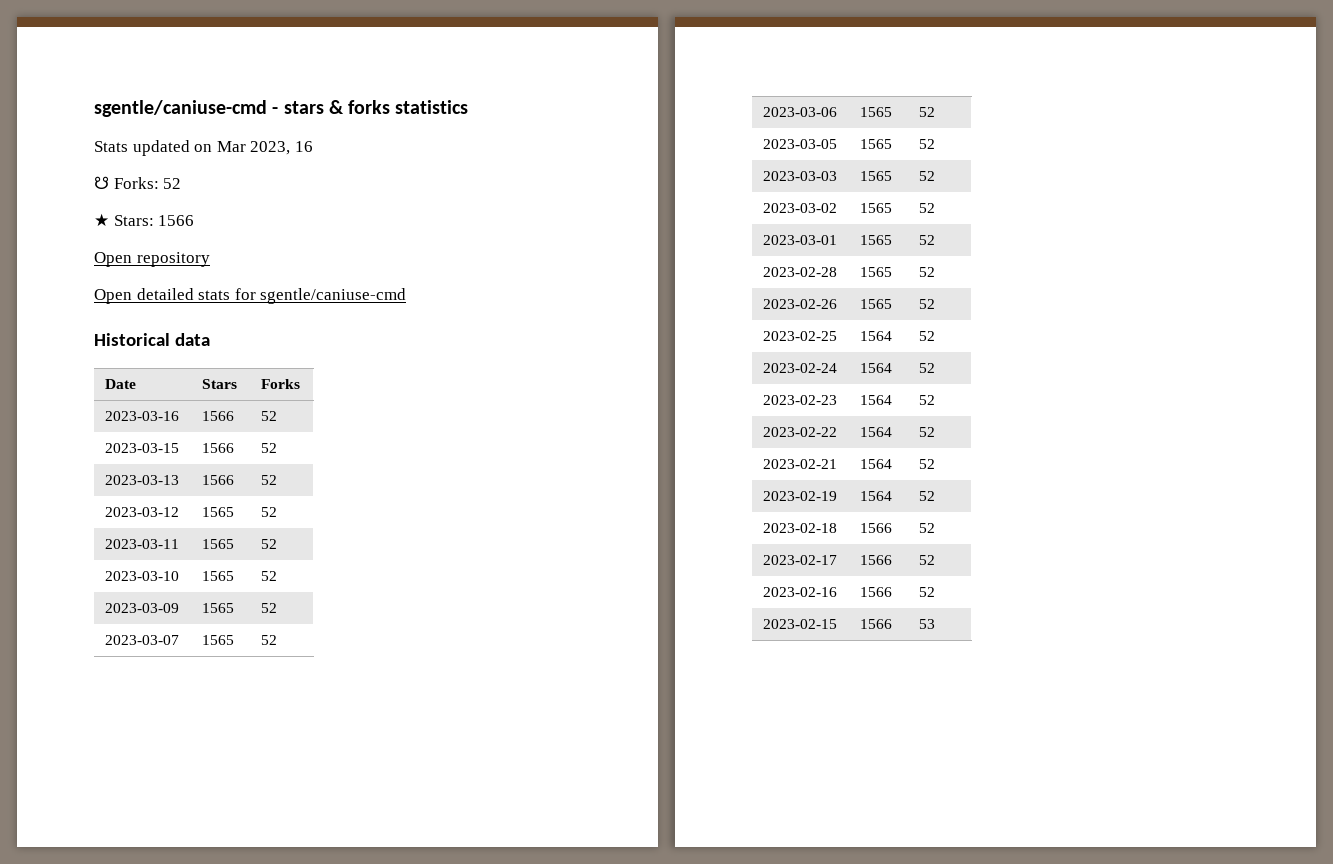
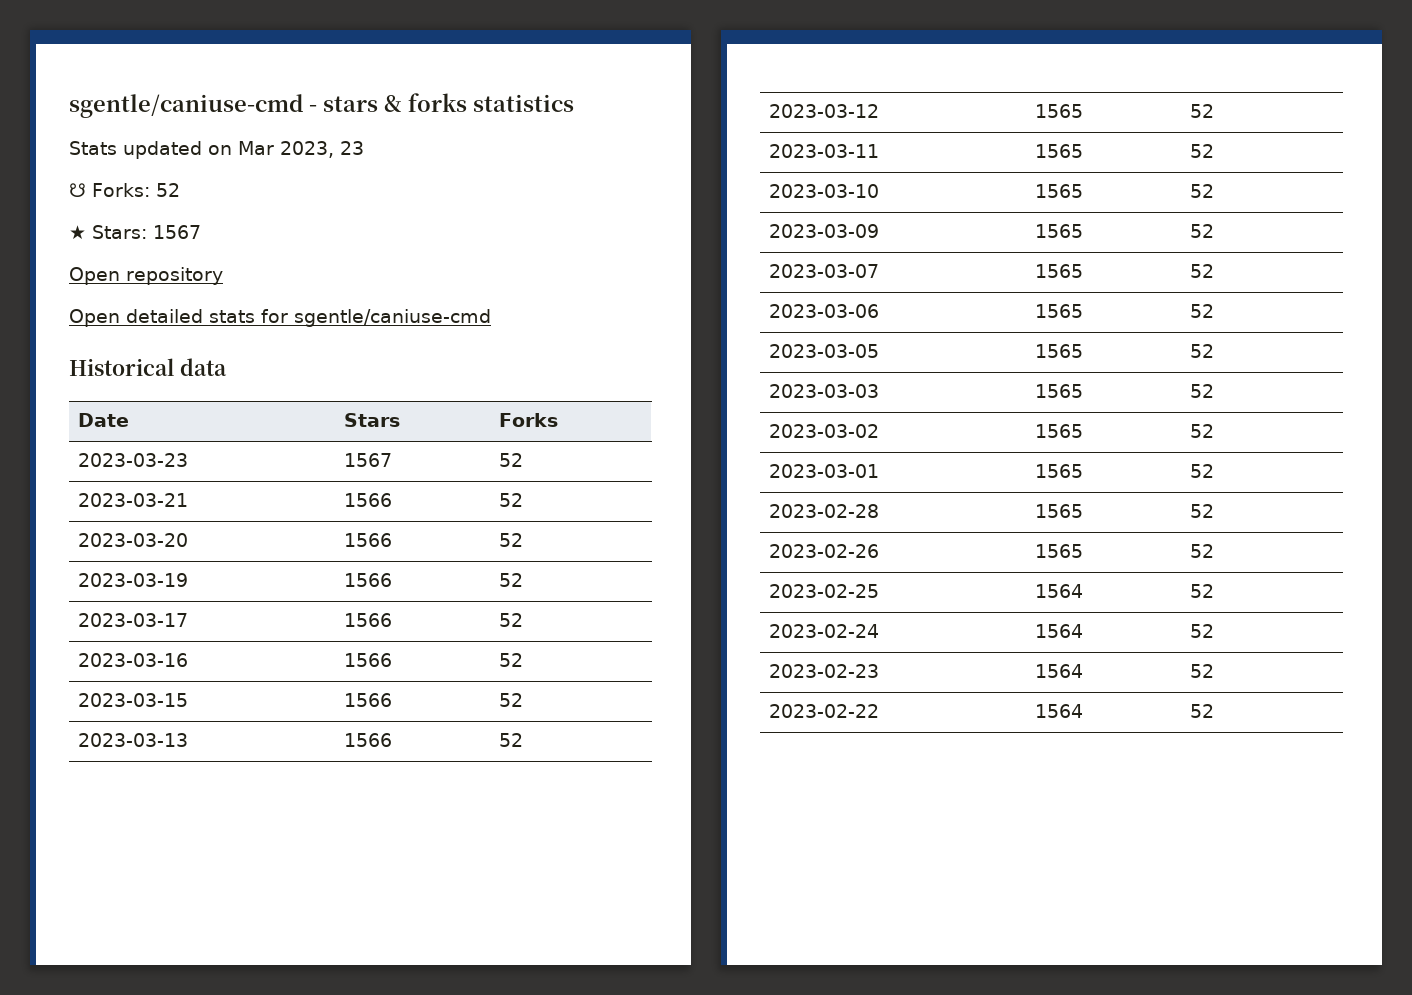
- Stats updated on Mar 2023, 16
+ Stats updated on Mar 2023, 23
- ★ Stars: 1566
+ ★ Stars: 1567
+ 2023-03-23 | 1567 | 52
+ 2023-03-21 | 1566 | 52
+ 2023-03-20 | 1566 | 52
+ 2023-03-19 | 1566 | 52
+ 2023-03-17 | 1566 | 52
- 2023-02-21 | 1564 | 52
- 2023-02-19 | 1564 | 52
- 2023-02-18 | 1566 | 52
- 2023-02-17 | 1566 | 52
- 2023-02-16 | 1566 | 52
- 2023-02-15 | 1566 | 53

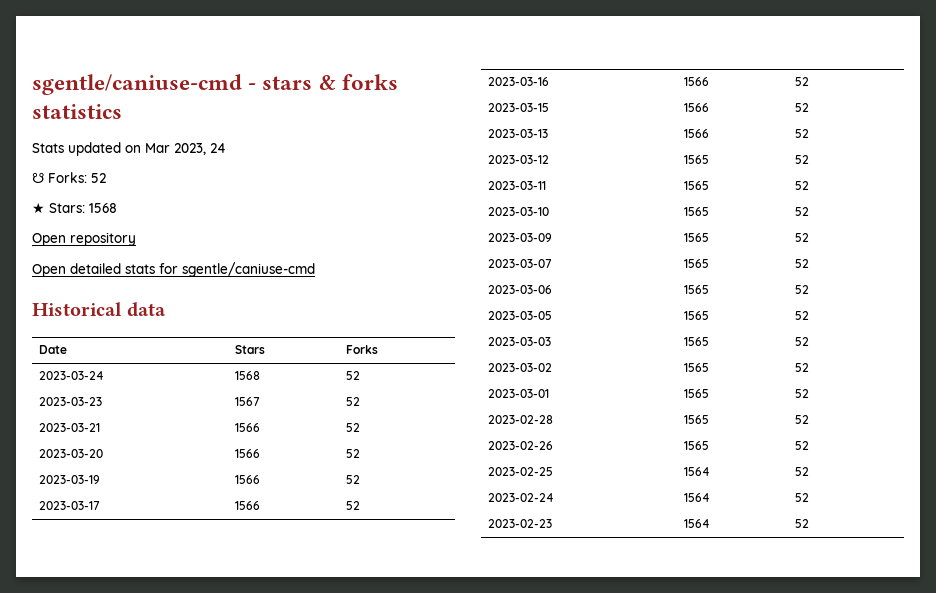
- Stats updated on Mar 2023, 23
+ Stats updated on Mar 2023, 24
- ★ Stars: 1567
+ ★ Stars: 1568
+ 2023-03-24 | 1568 | 52
- 2023-02-22 | 1564 | 52

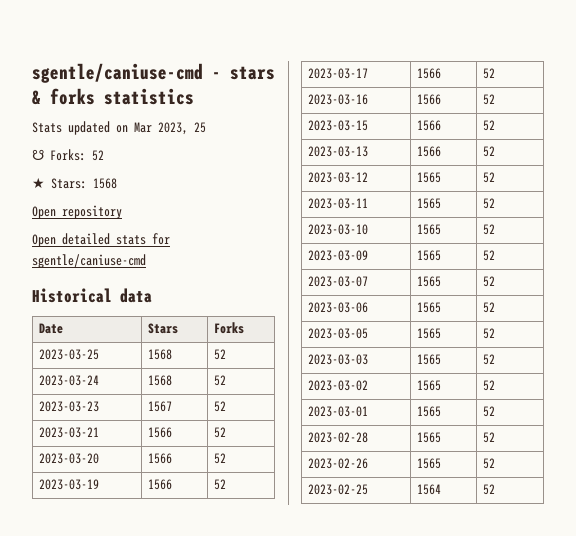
- Stats updated on Mar 2023, 24
+ Stats updated on Mar 2023, 25
+ 2023-03-25 | 1568 | 52
- 2023-02-24 | 1564 | 52
- 2023-02-23 | 1564 | 52

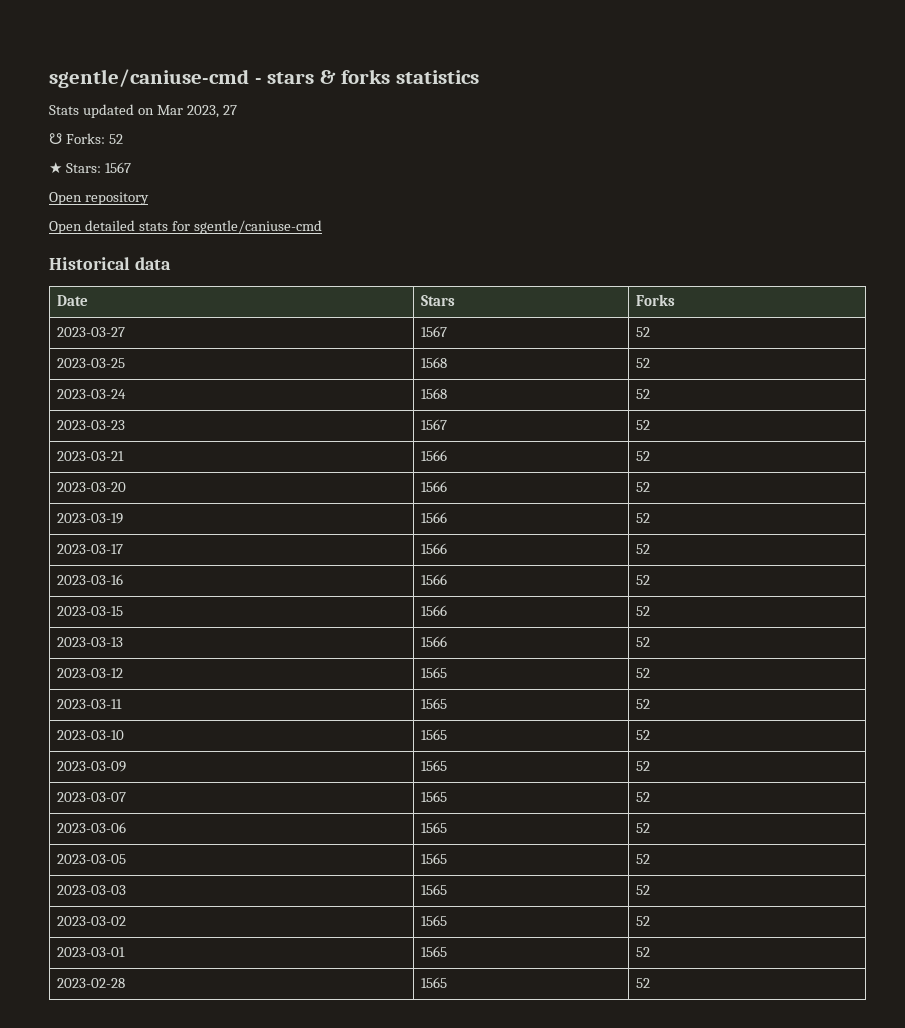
- Stats updated on Mar 2023, 25
+ Stats updated on Mar 2023, 27
- ★ Stars: 1568
+ ★ Stars: 1567
+ 2023-03-27 | 1567 | 52
- 2023-02-26 | 1565 | 52
- 2023-02-25 | 1564 | 52

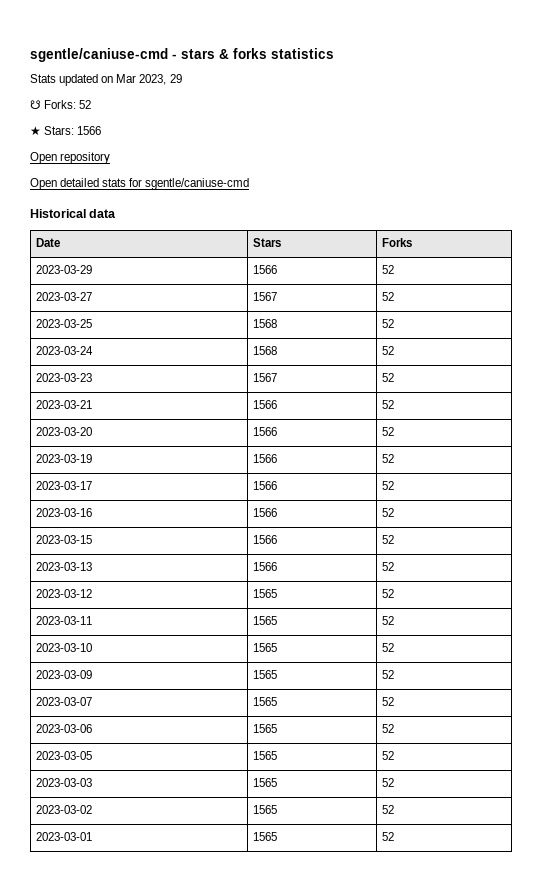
- Stats updated on Mar 2023, 27
+ Stats updated on Mar 2023, 29
- ★ Stars: 1567
+ ★ Stars: 1566
+ 2023-03-29 | 1566 | 52
- 2023-02-28 | 1565 | 52

